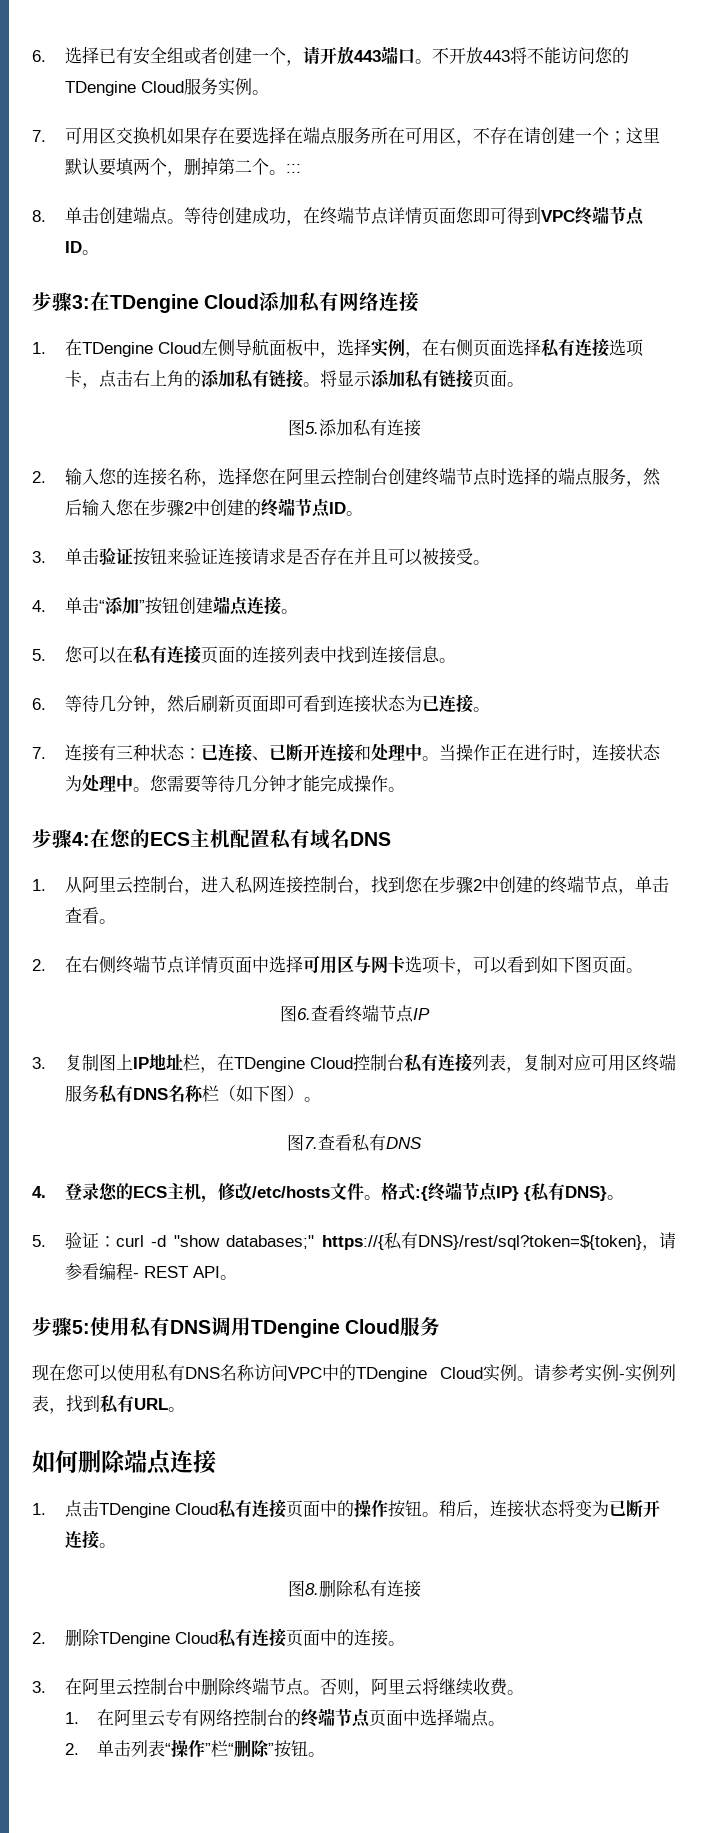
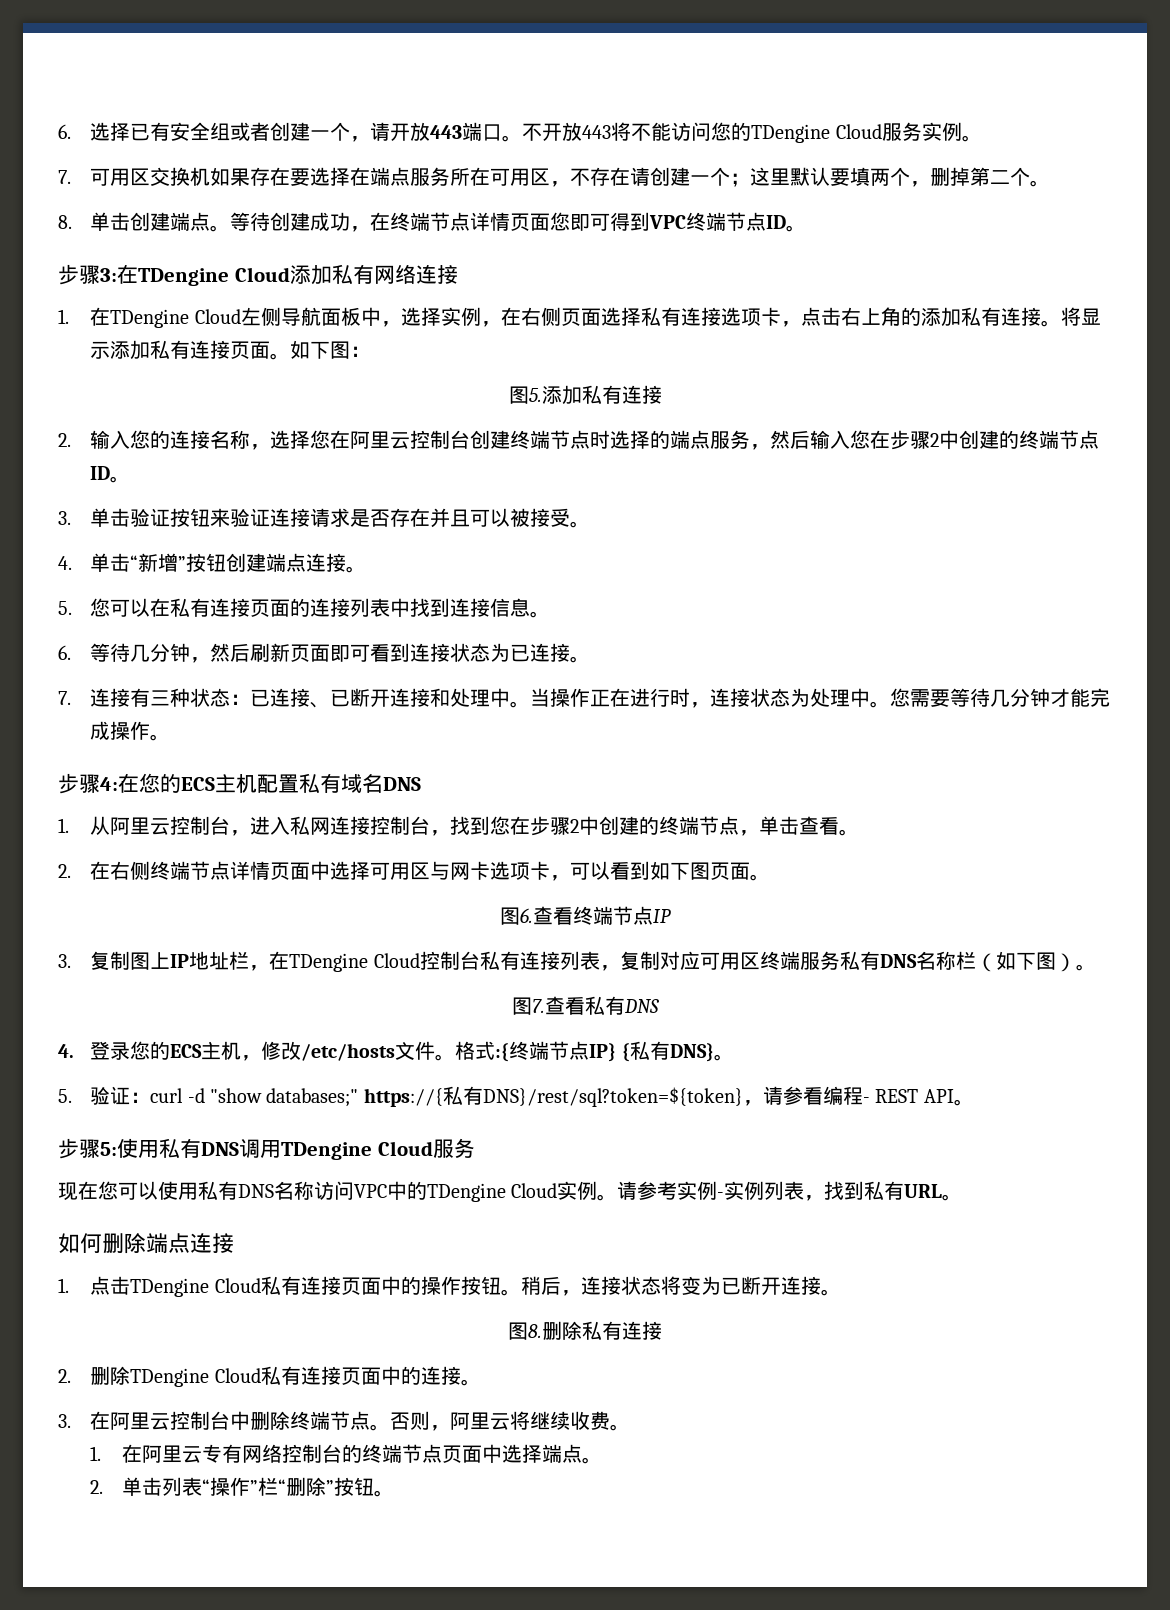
- 7.可用区交换机如果存在要选择在端点服务所在可用区，不存在请创建一个；这里默认要填两个，删掉第二个。:::
+ 7.可用区交换机如果存在要选择在端点服务所在可用区，不存在请创建一个；这里默认要填两个，删掉第二个。
- 1.在TDengine Cloud左侧导航面板中，选择实例，在右侧页面选择私有连接选项卡，点击右上角的添加私有链接。
+ 1.在TDengine Cloud左侧导航面板中，选择实例，在右侧页面选择私有连接选项卡，点击右上角的添加私有连接。
- 将显示添加私有链接页面。
+ 将显示添加私有连接页面。如下图：
- 4.单击“添加”按钮创建端点连接。
+ 4.单击“新增”按钮创建端点连接。

